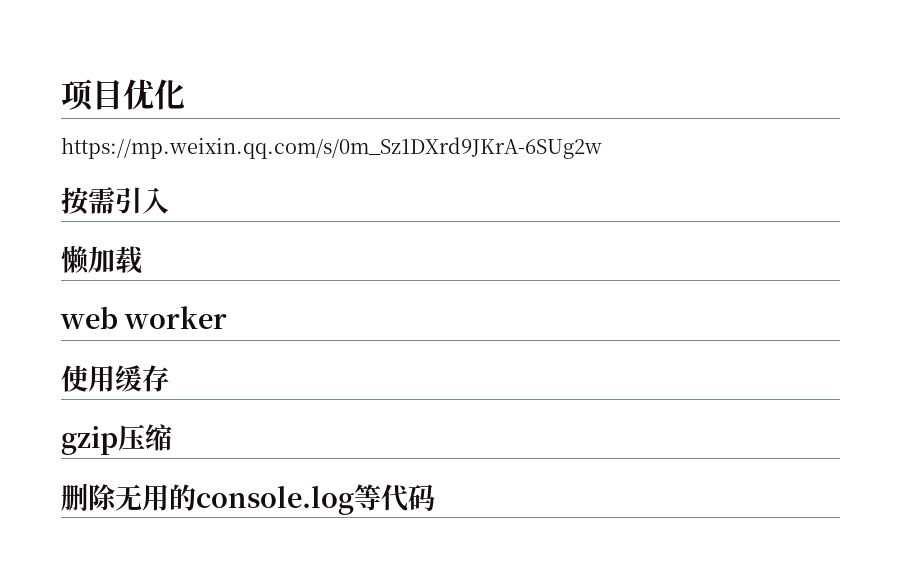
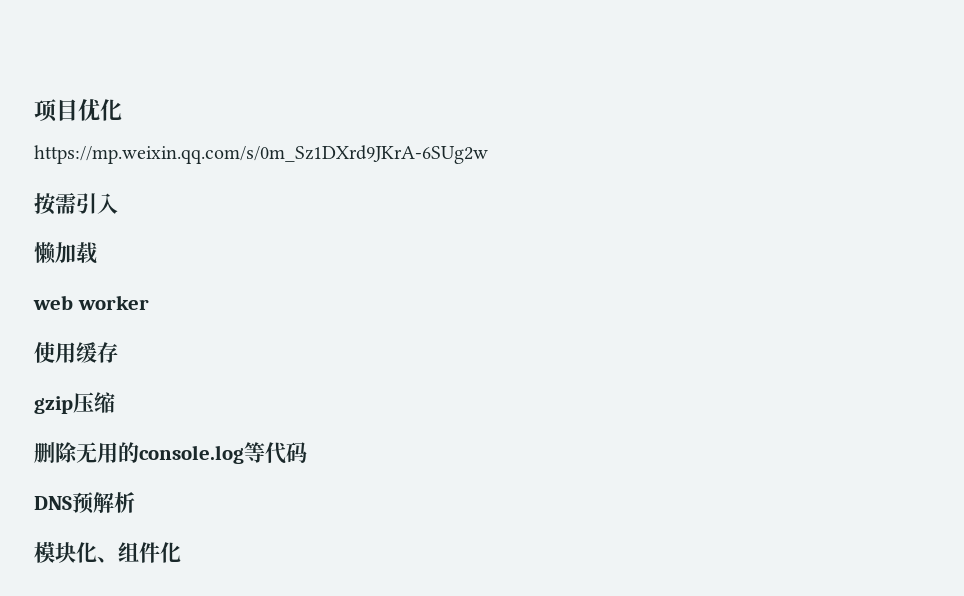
+ DNS预解析
+ 模块化、组件化

